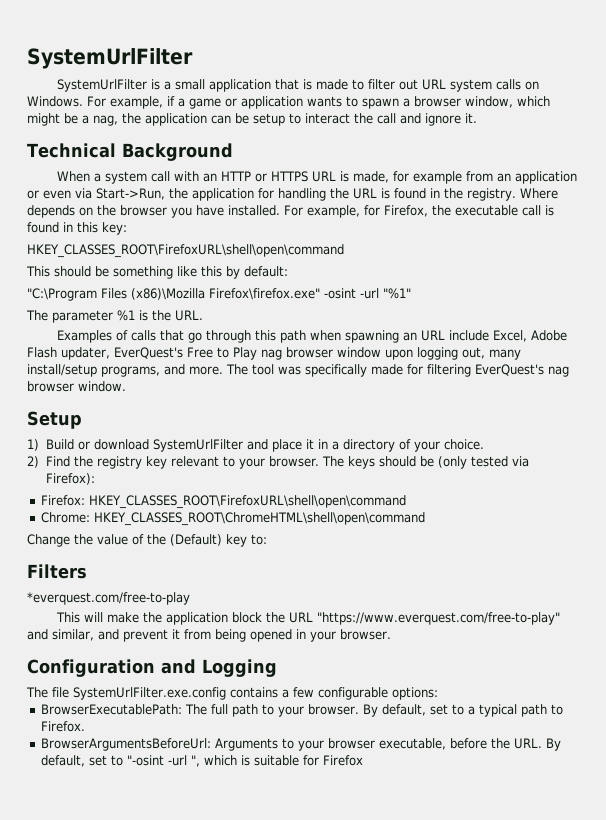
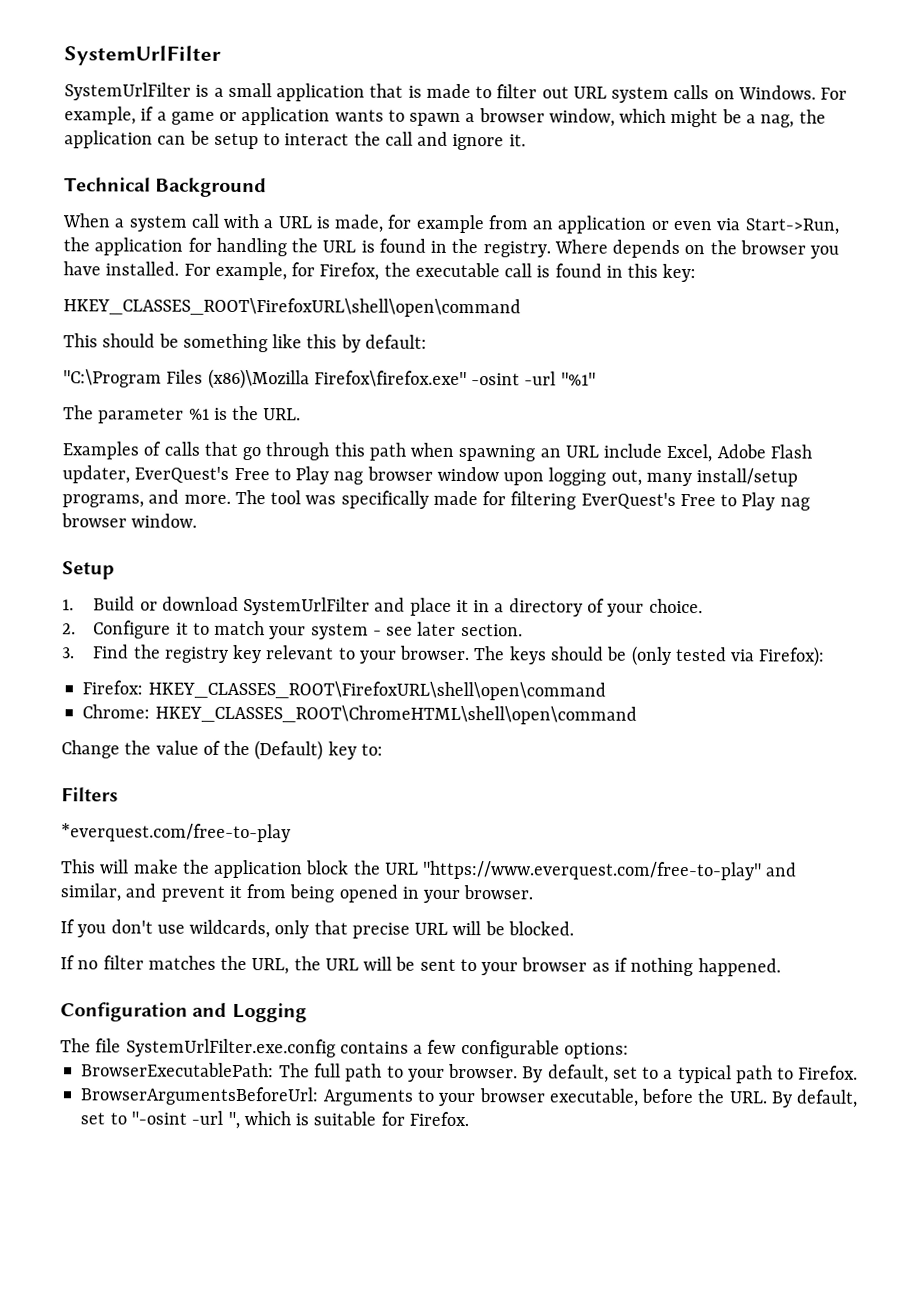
- When a system call with an HTTP or HTTPS URL is made, for example from an application or even via Start->Run, the application for handling the URL is found in the registry.
+ When a system call with a URL is made, for example from an application or even via Start->Run, the application for handling the URL is found in the registry.
- The tool was specifically made for filtering EverQuest's nag browser window.
+ The tool was specifically made for filtering EverQuest's Free to Play nag browser window.
- 1) Build or download SystemUrlFilter and place it in a directory of your choice.
+ 1. Build or download SystemUrlFilter and place it in a directory of your choice.
- 2) Find the registry key relevant to your browser.
+ 2. Configure it to match your system - see later section.
+ 3. Find the registry key relevant to your browser.
+ If you don't use wildcards, only that precise URL will be blocked.
+ If no filter matches the URL, the URL will be sent to your browser as if nothing happened.
- BrowserArgumentsBeforeUrl: Arguments to your browser executable, before the URL. By default, set to "-osint -url ", which is suitable for Firefox
+ BrowserArgumentsBeforeUrl: Arguments to your browser executable, before the URL. By default, set to "-osint -url ", which is suitable for Firefox.

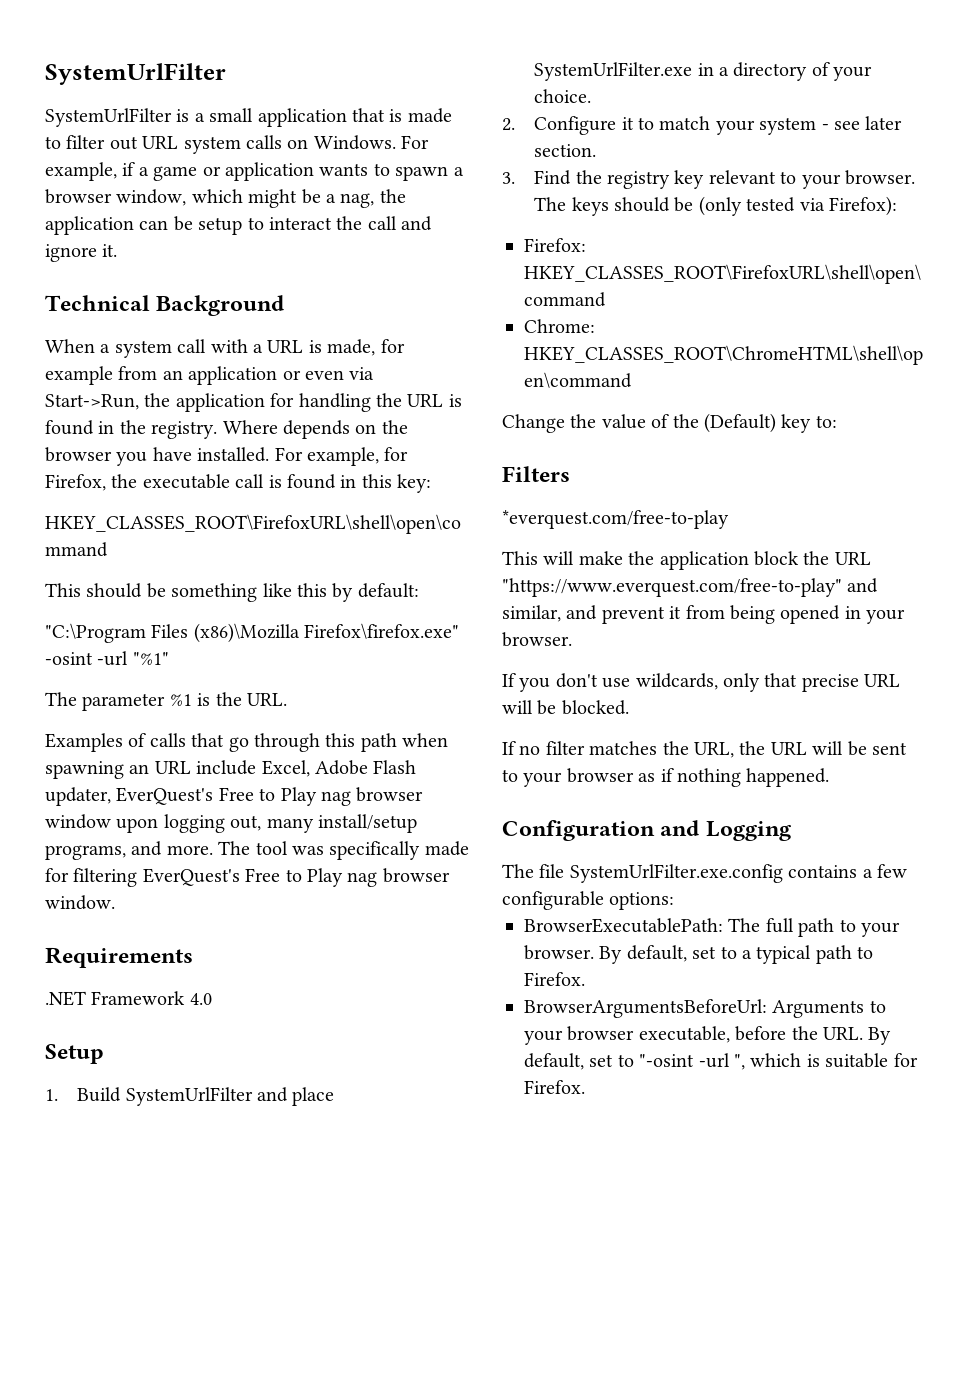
+ Requirements
+ .NET Framework 4.0
- 1. Build or download SystemUrlFilter and place it in a directory of your choice.
+ 1. Build SystemUrlFilter and place SystemUrlFilter.exe in a directory of your choice.

